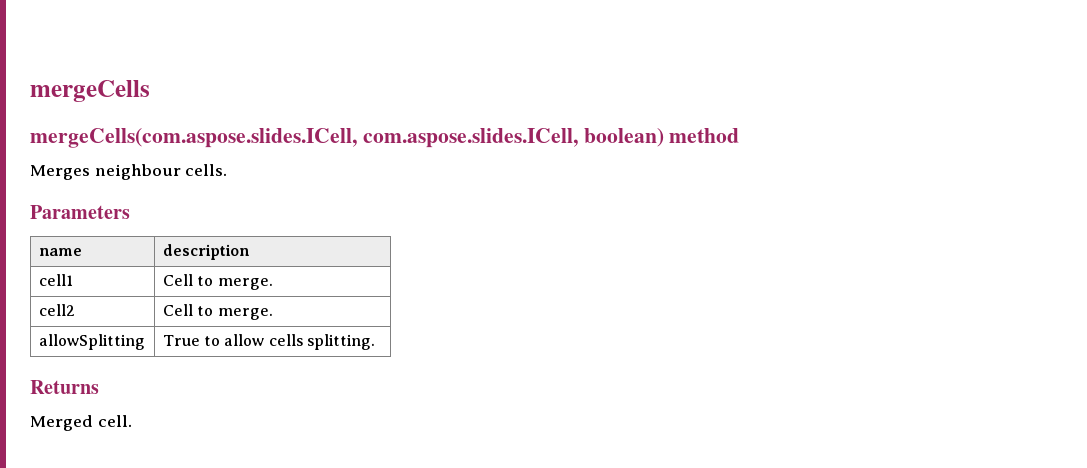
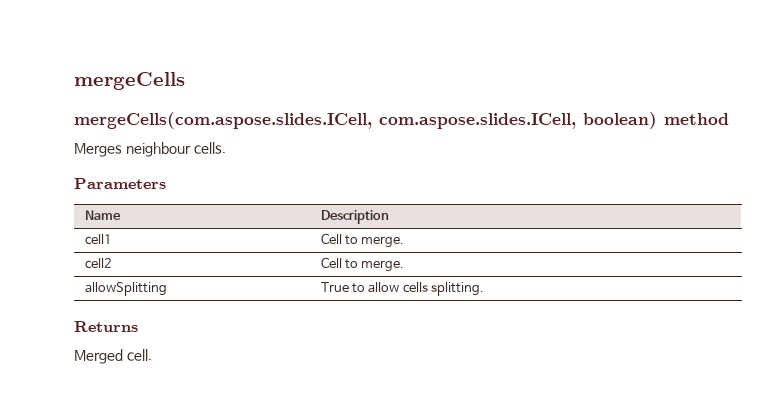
- name | description
+ Name | Description

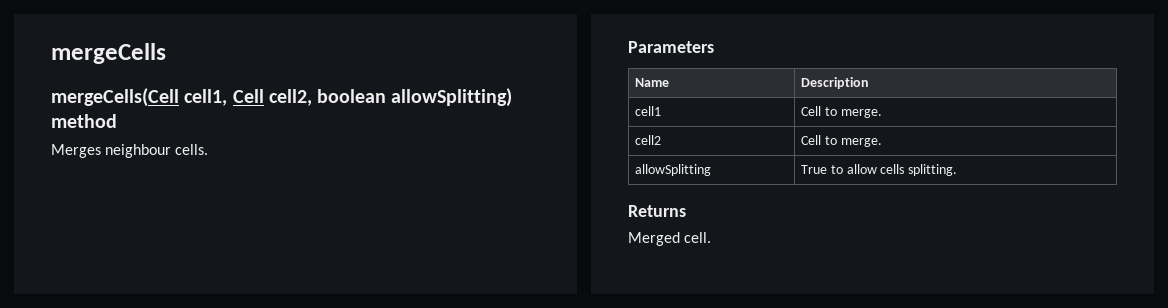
- mergeCells(com.aspose.slides.ICell, com.aspose.slides.ICell, boolean) method
+ mergeCells(Cell cell1, Cell cell2, boolean allowSplitting) method

